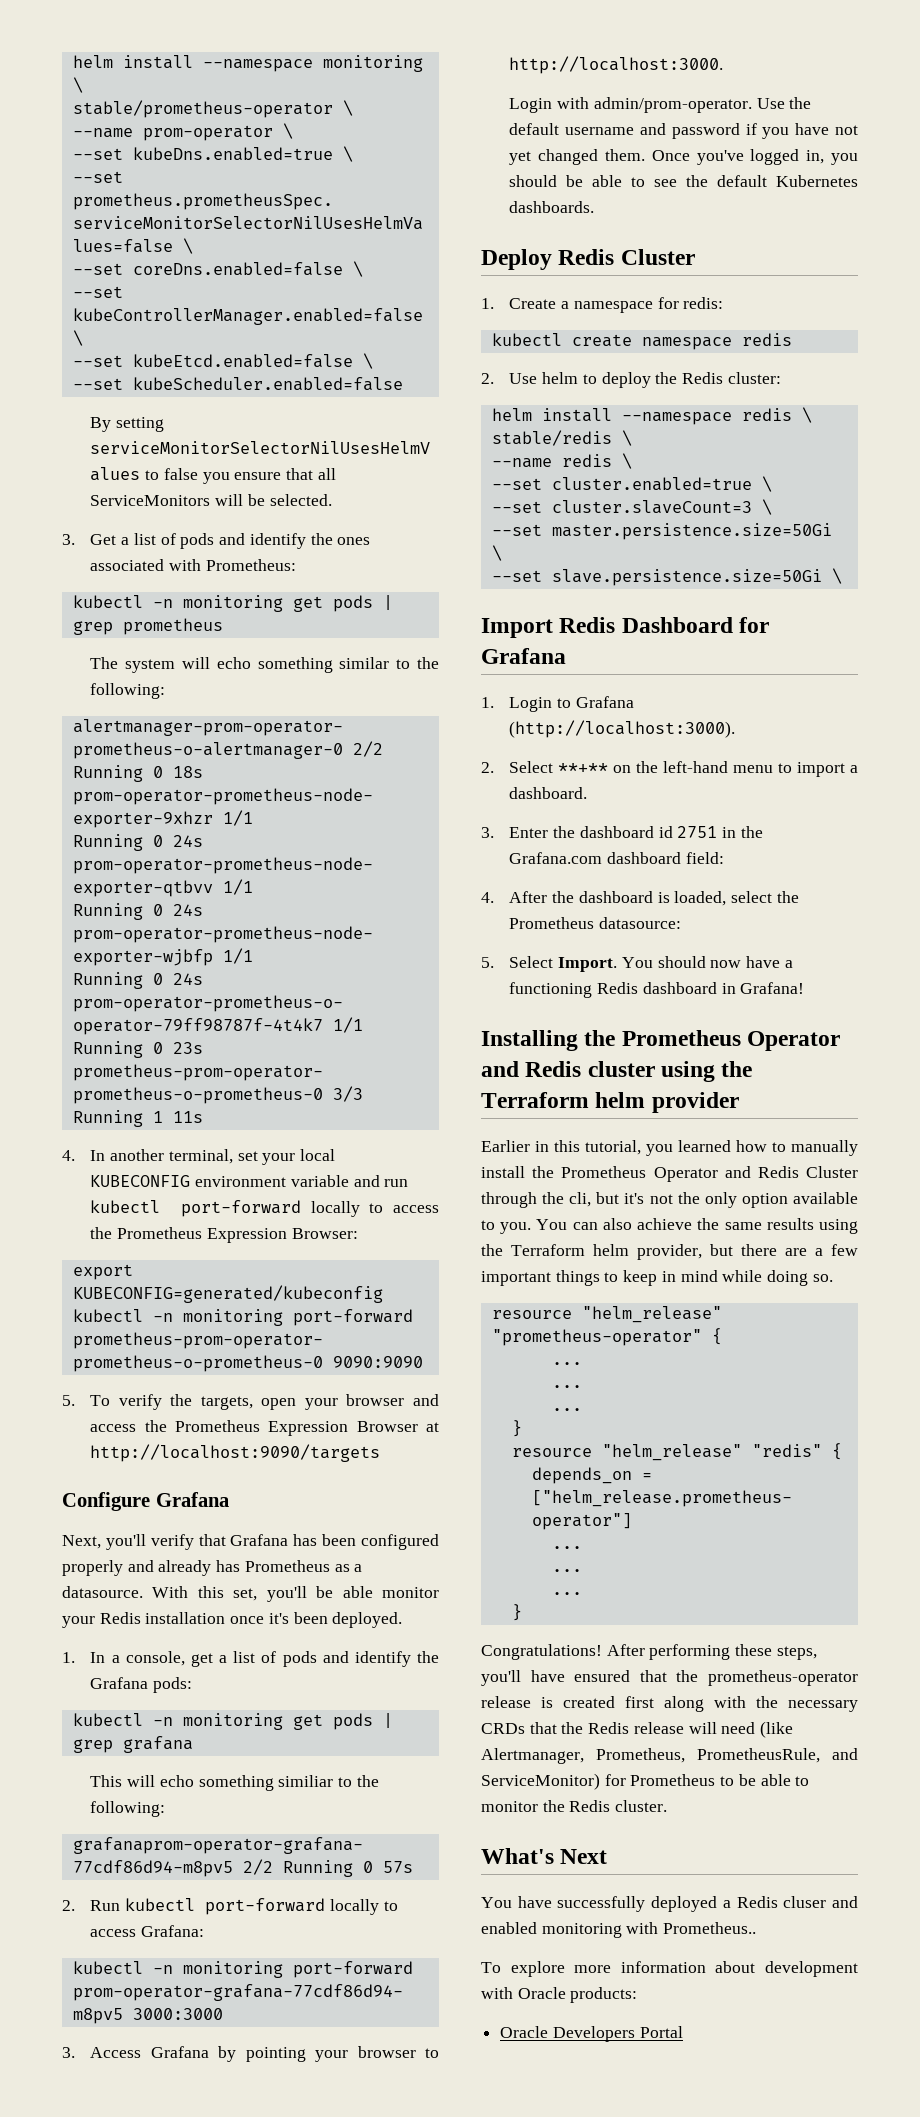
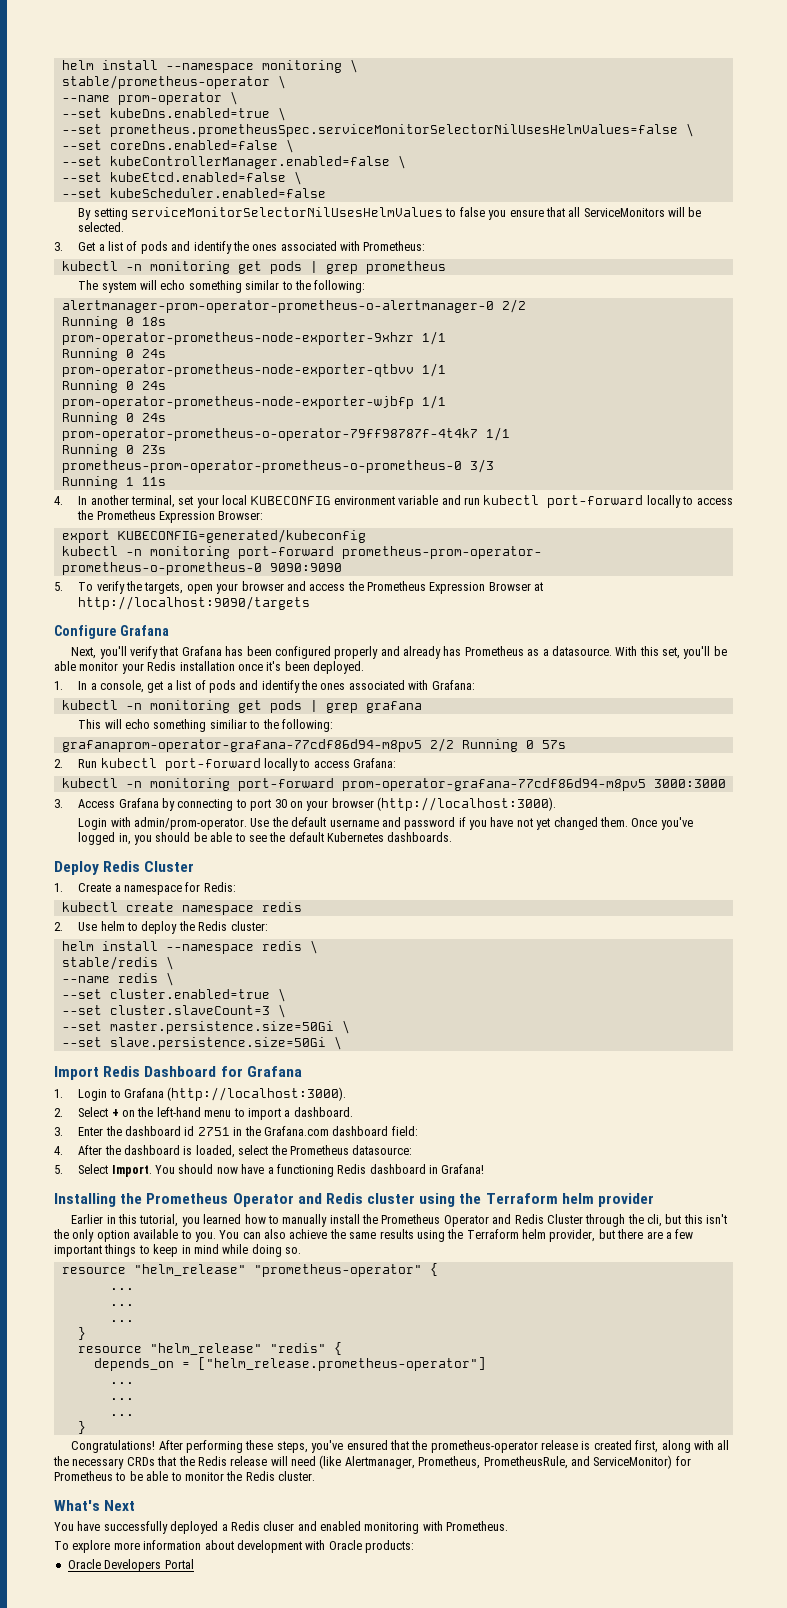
- 1. In a console, get a list of pods and identify the Grafana pods:
+ 1. In a console, get a list of pods and identify the ones associated with Grafana:
- 3. Access Grafana by pointing your browser to http://localhost:3000.
+ 3. Access Grafana by connecting to port 30 on your browser (http://localhost:3000).
- 1. Create a namespace for redis:
+ 1. Create a namespace for Redis:
- 2. Select **+** on the left-hand menu to import a dashboard.
+ 2. Select + on the left-hand menu to import a dashboard.
- Earlier in this tutorial, you learned how to manually install the Prometheus Operator and Redis Cluster through the cli, but it's not the only option available to you.
+ Earlier in this tutorial, you learned how to manually install the Prometheus Operator and Redis Cluster through the cli, but this isn't the only option available to you.
- After performing these steps, you'll have ensured that the prometheus-operator release is created first along with the necessary CRDs that the Redis release will need (like Alertmanager, Prometheus, PrometheusRule, and ServiceMonitor) for Prometheus to be able to monitor the Redis cluster.
+ After performing these steps, you've ensured that the prometheus-operator release is created first, along with all the necessary CRDs that the Redis release will need (like Alertmanager, Prometheus, PrometheusRule, and ServiceMonitor) for Prometheus to be able to monitor the Redis cluster.
- You have successfully deployed a Redis cluser and enabled monitoring with Prometheus..
+ You have successfully deployed a Redis cluser and enabled monitoring with Prometheus.

